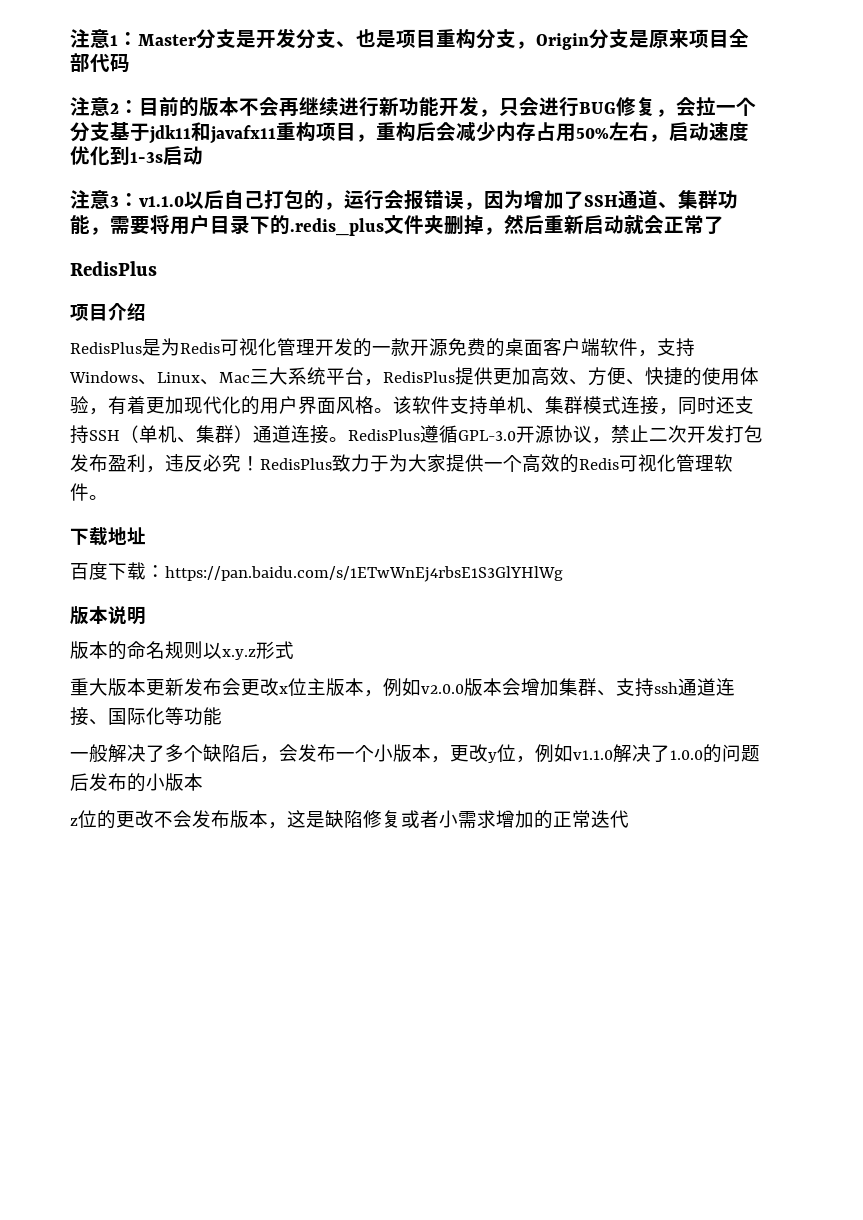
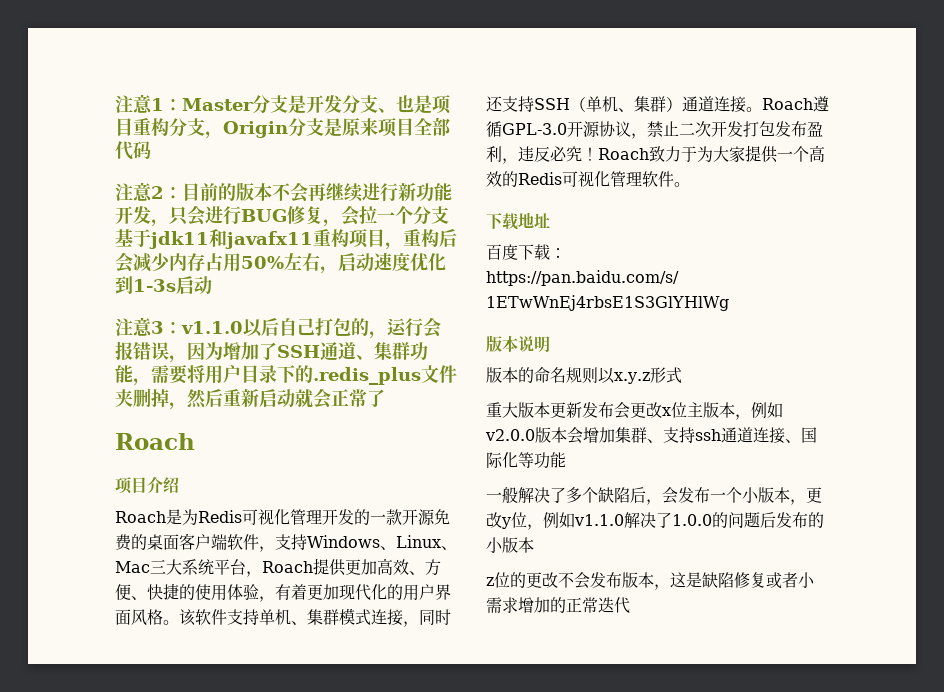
  注意3：v1.1.0以后自己打包的，运行会报错误，因为增加了SSH通道、集群功能，需要将用户目录下的.redis_plus文件夹删掉，然后重新启动就会正常了
- RedisPlus
+ Roach
- RedisPlus是为Redis可视化管理开发的一款开源免费的桌面客户端软件，支持Windows、Linux、Mac三大系统平台，RedisPlus提供更加高效、方便、快捷的使用体验，有着更加现代化的用户界面风格。
+ Roach是为Redis可视化管理开发的一款开源免费的桌面客户端软件，支持Windows、Linux、Mac三大系统平台，Roach提供更加高效、方便、快捷的使用体验，有着更加现代化的用户界面风格。
- RedisPlus遵循GPL-3.0开源协议，禁止二次开发打包发布盈利，违反必究！
+ Roach遵循GPL-3.0开源协议，禁止二次开发打包发布盈利，违反必究！
- RedisPlus致力于为大家提供一个高效的Redis可视化管理软件。
+ Roach致力于为大家提供一个高效的Redis可视化管理软件。

